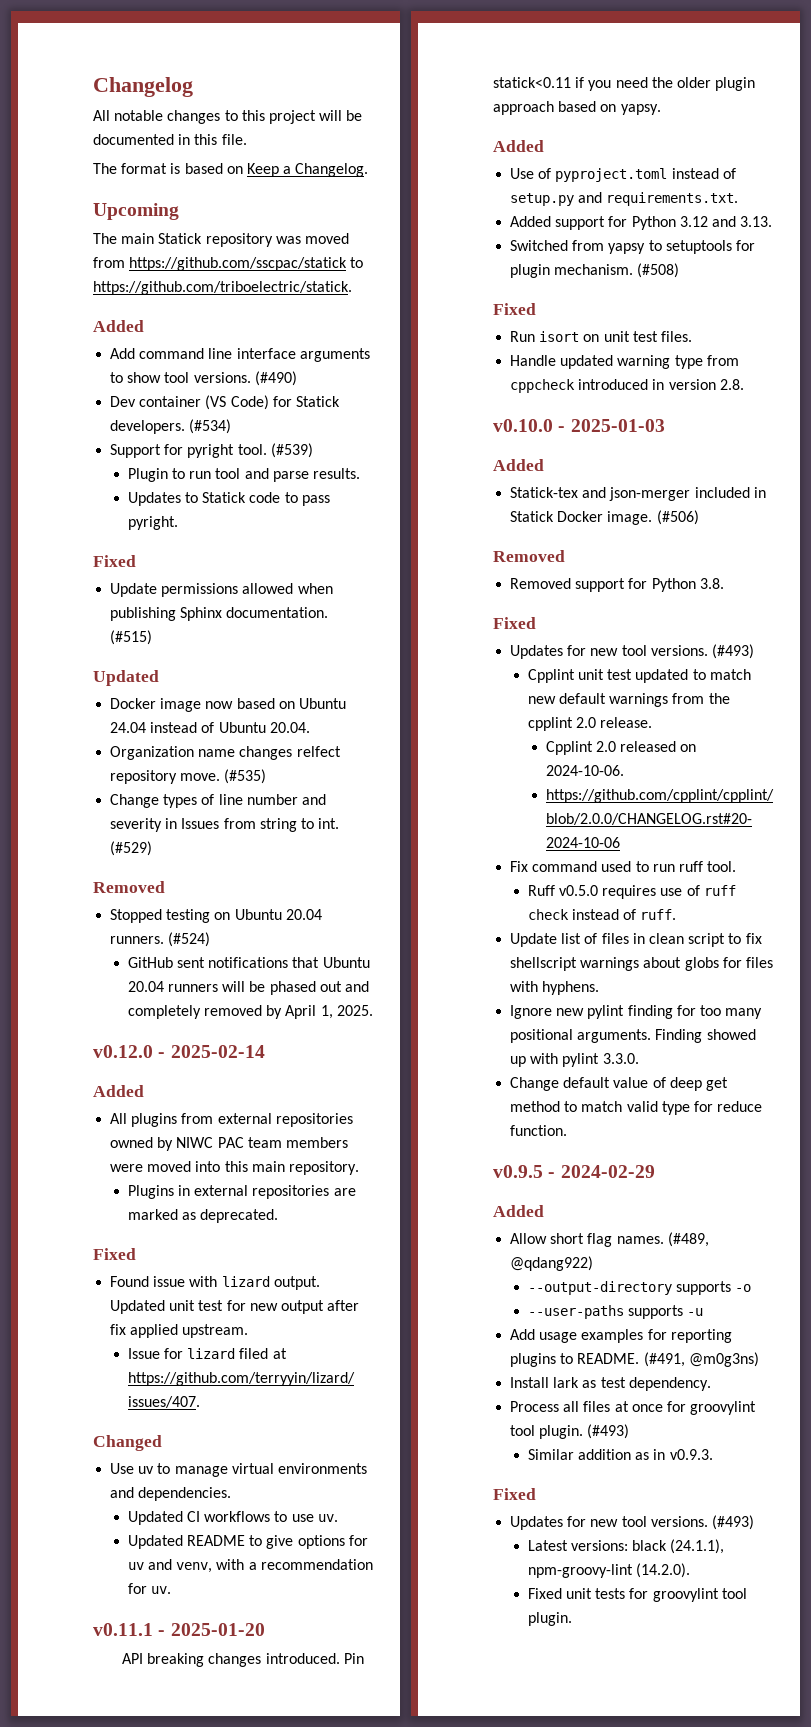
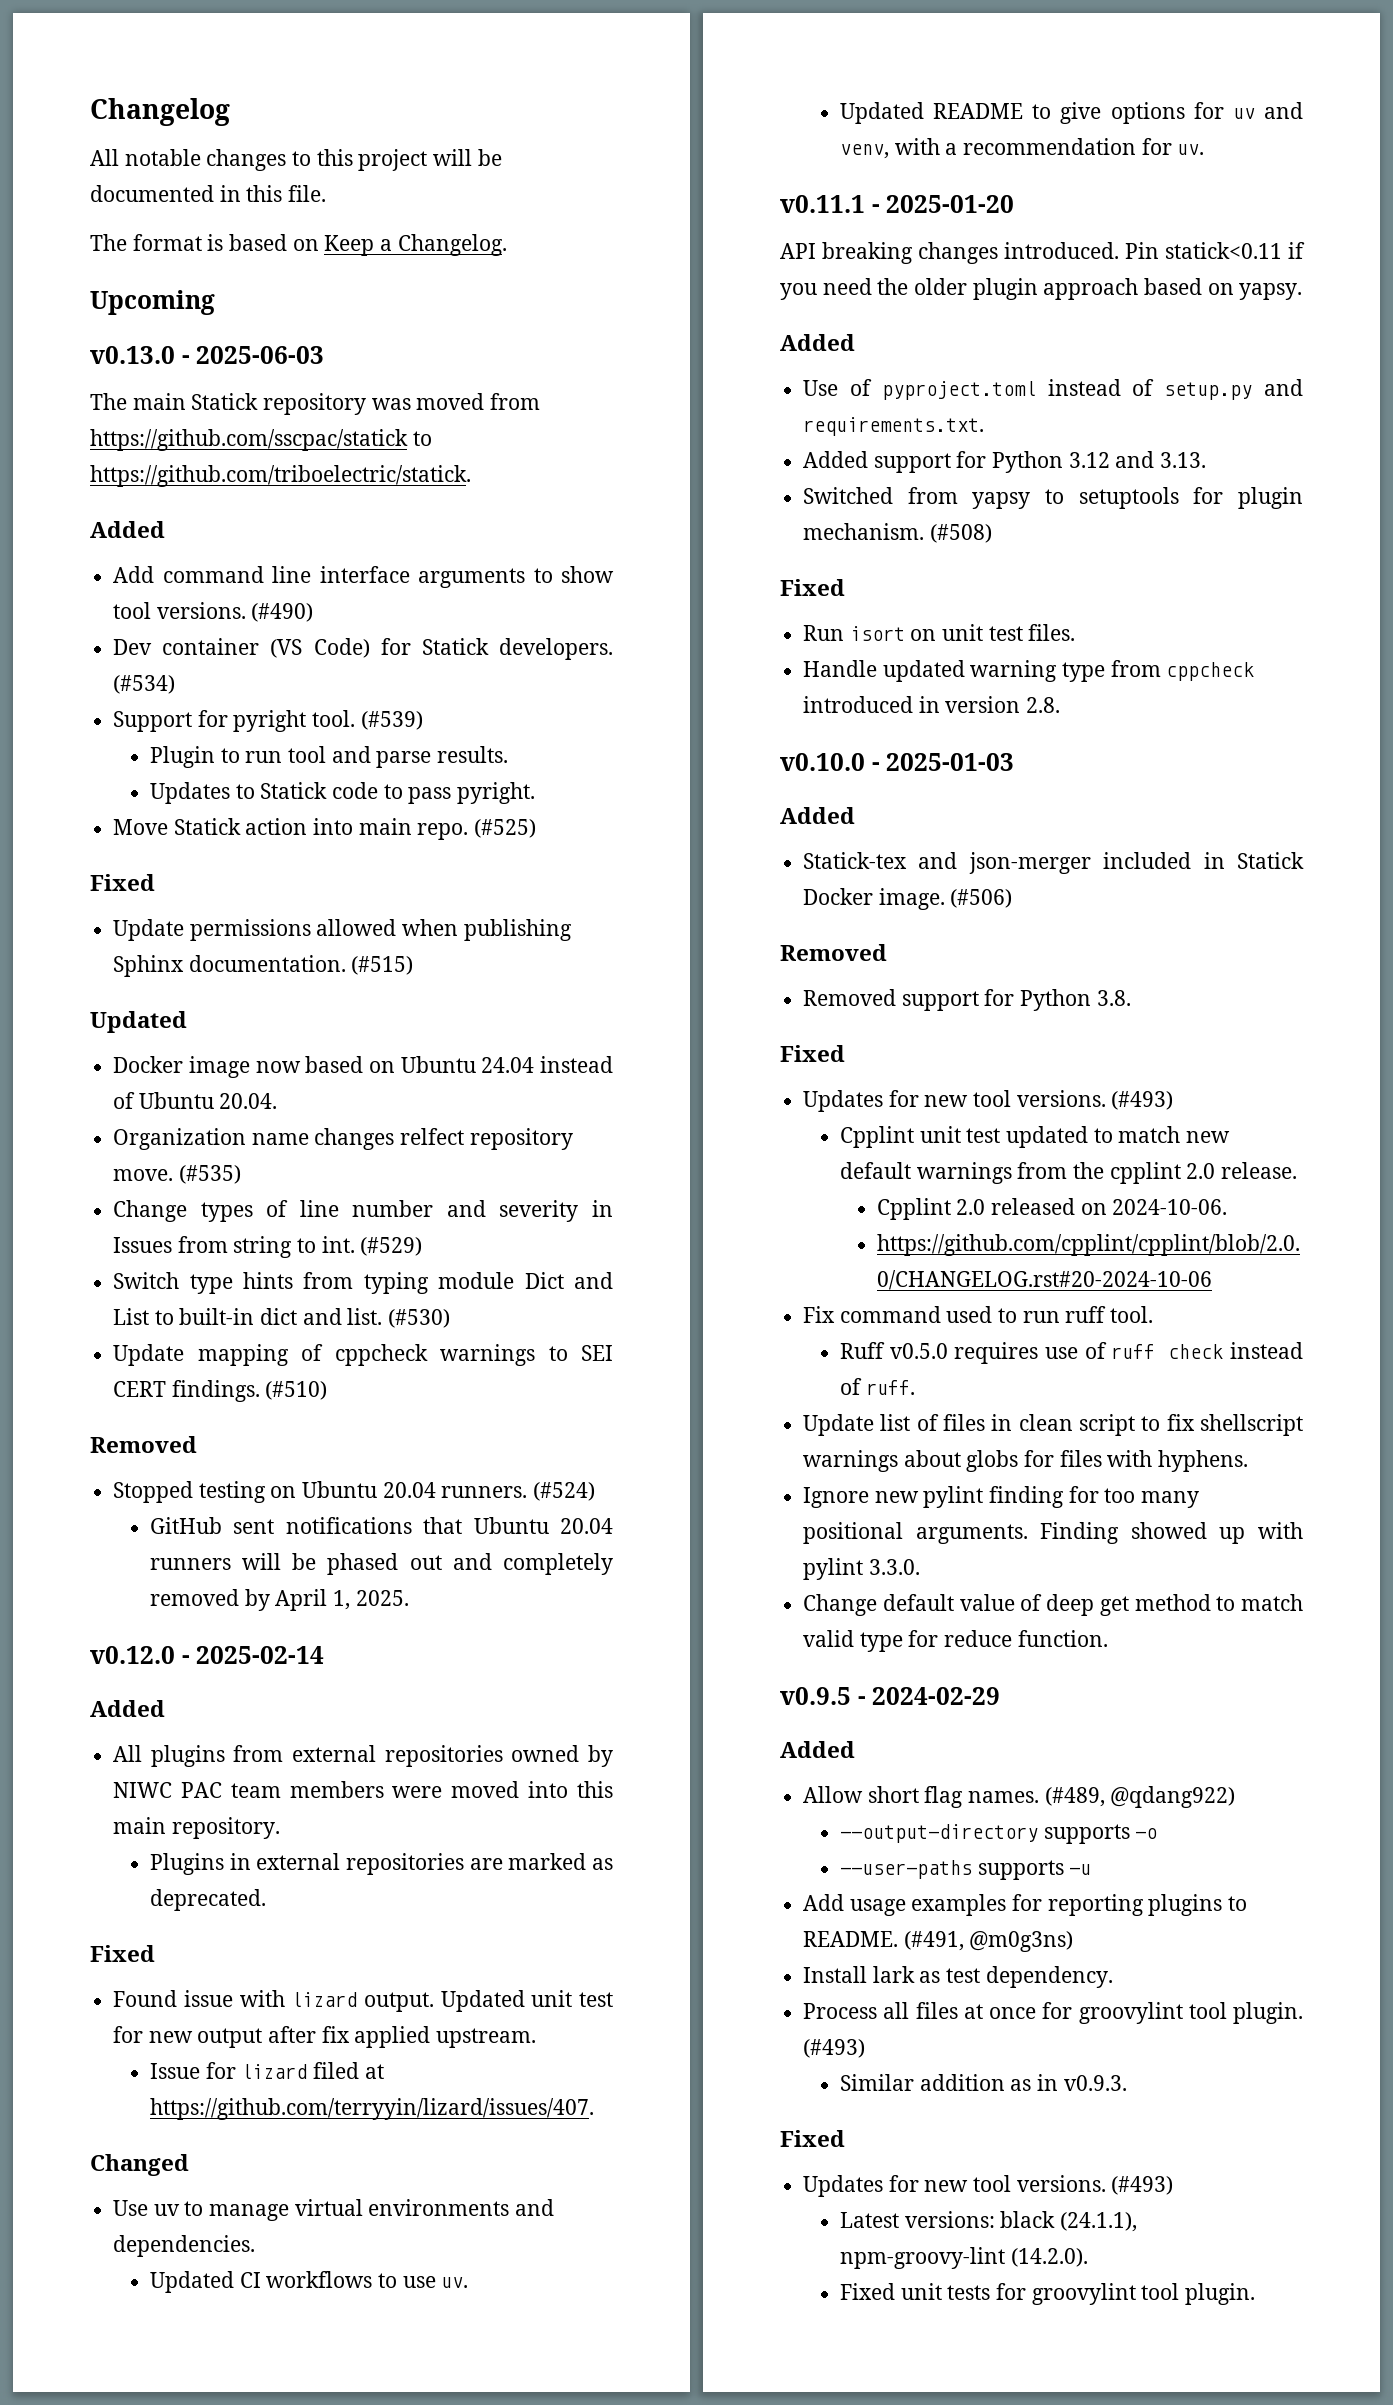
+ v0.13.0 - 2025-06-03
+ Move Statick action into main repo. (#525)
+ Switch type hints from typing module Dict and List to built-in dict and list. (#530)
+ Update mapping of cppcheck warnings to SEI CERT findings. (#510)

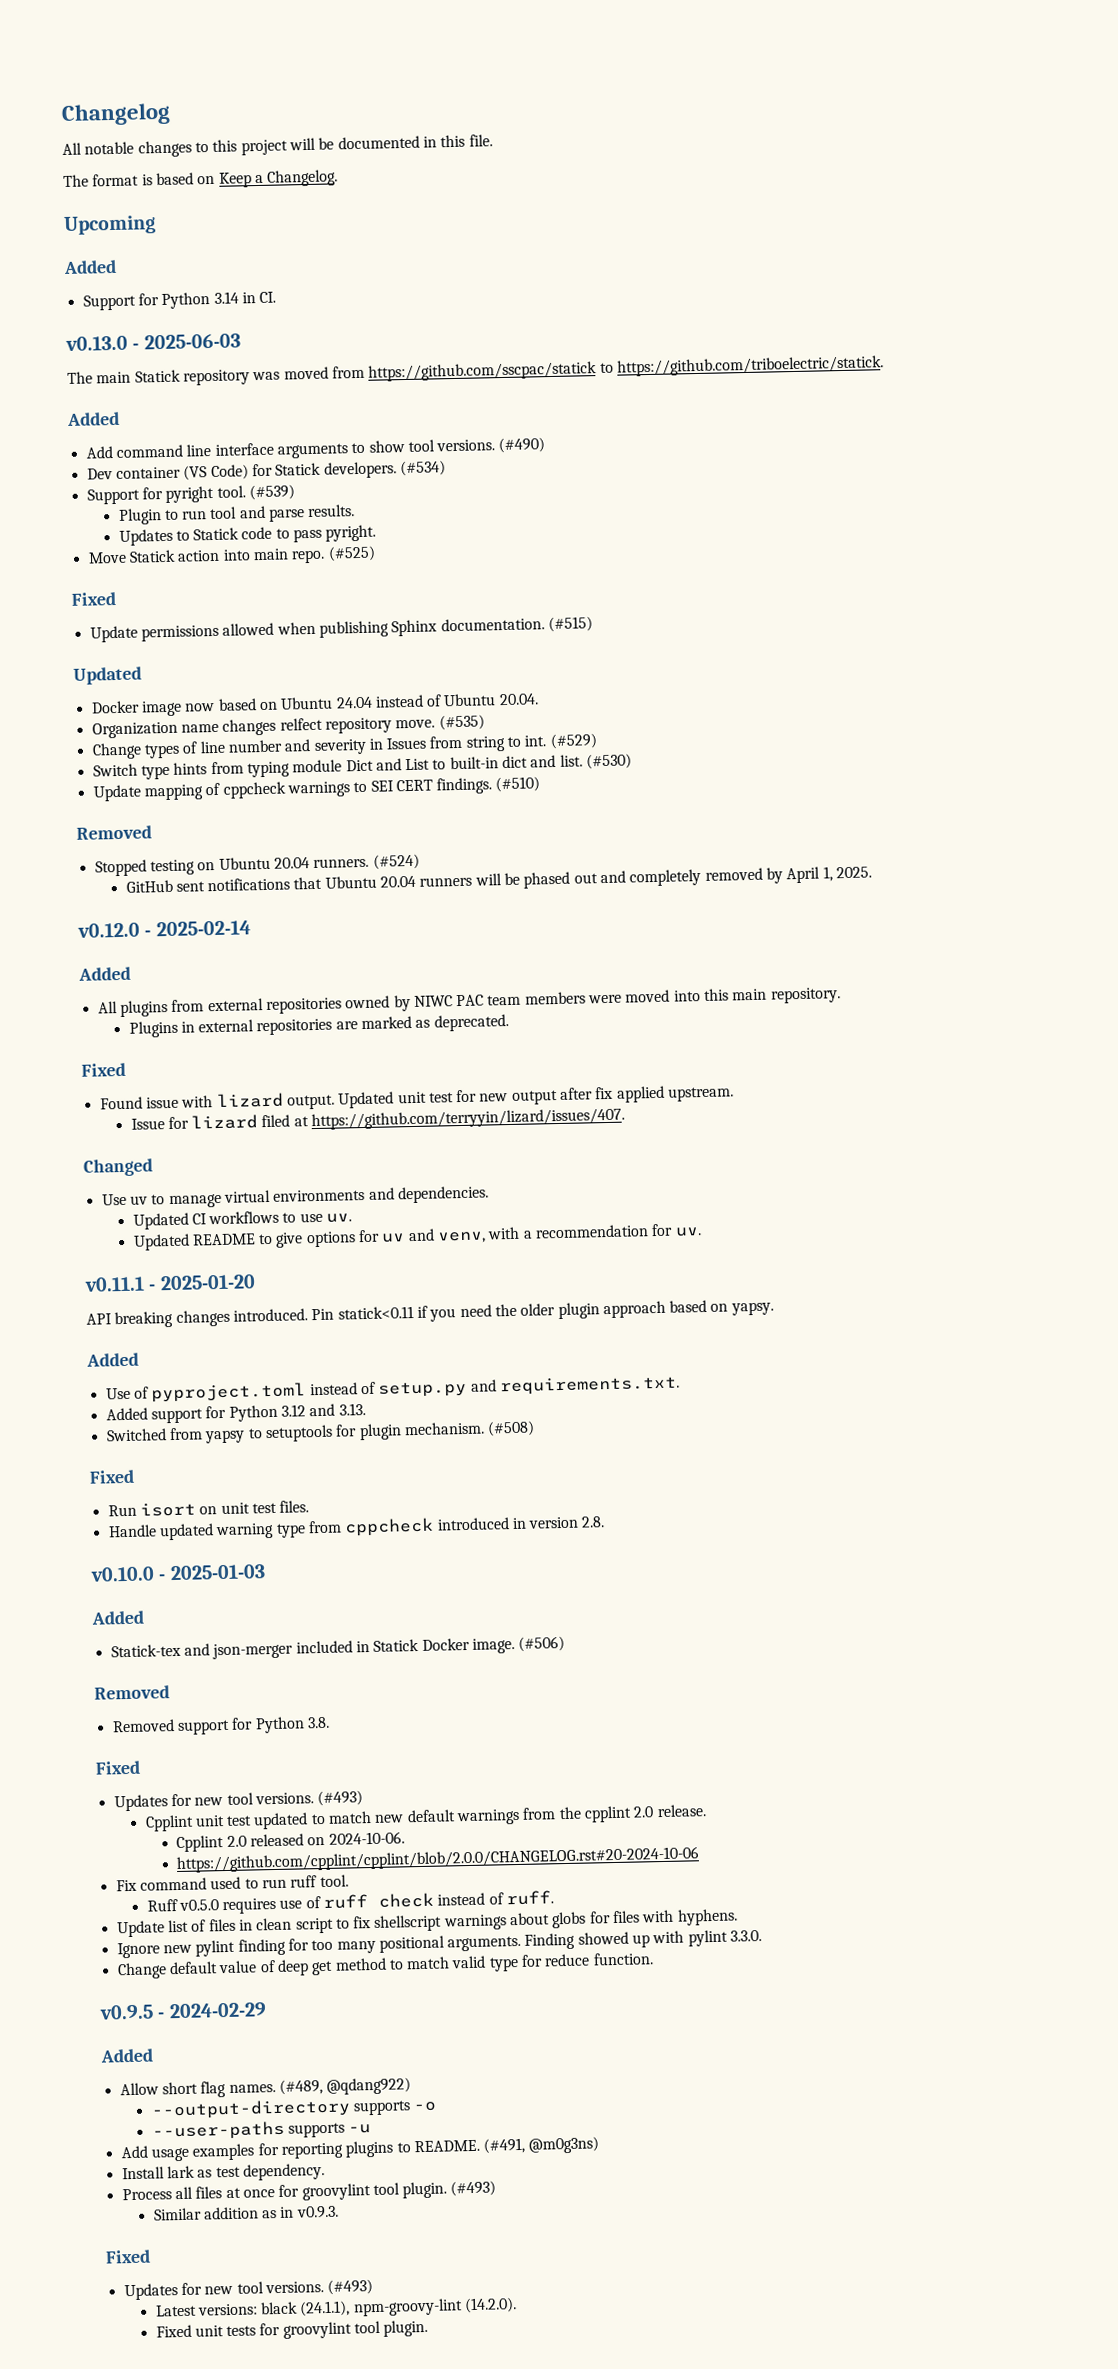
  Upcoming
+ Added
+ Support for Python 3.14 in CI.

